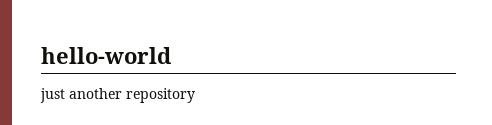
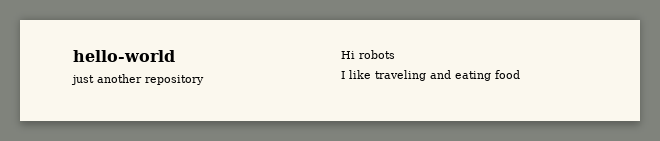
+ Hi robots
+ I like traveling and eating food

